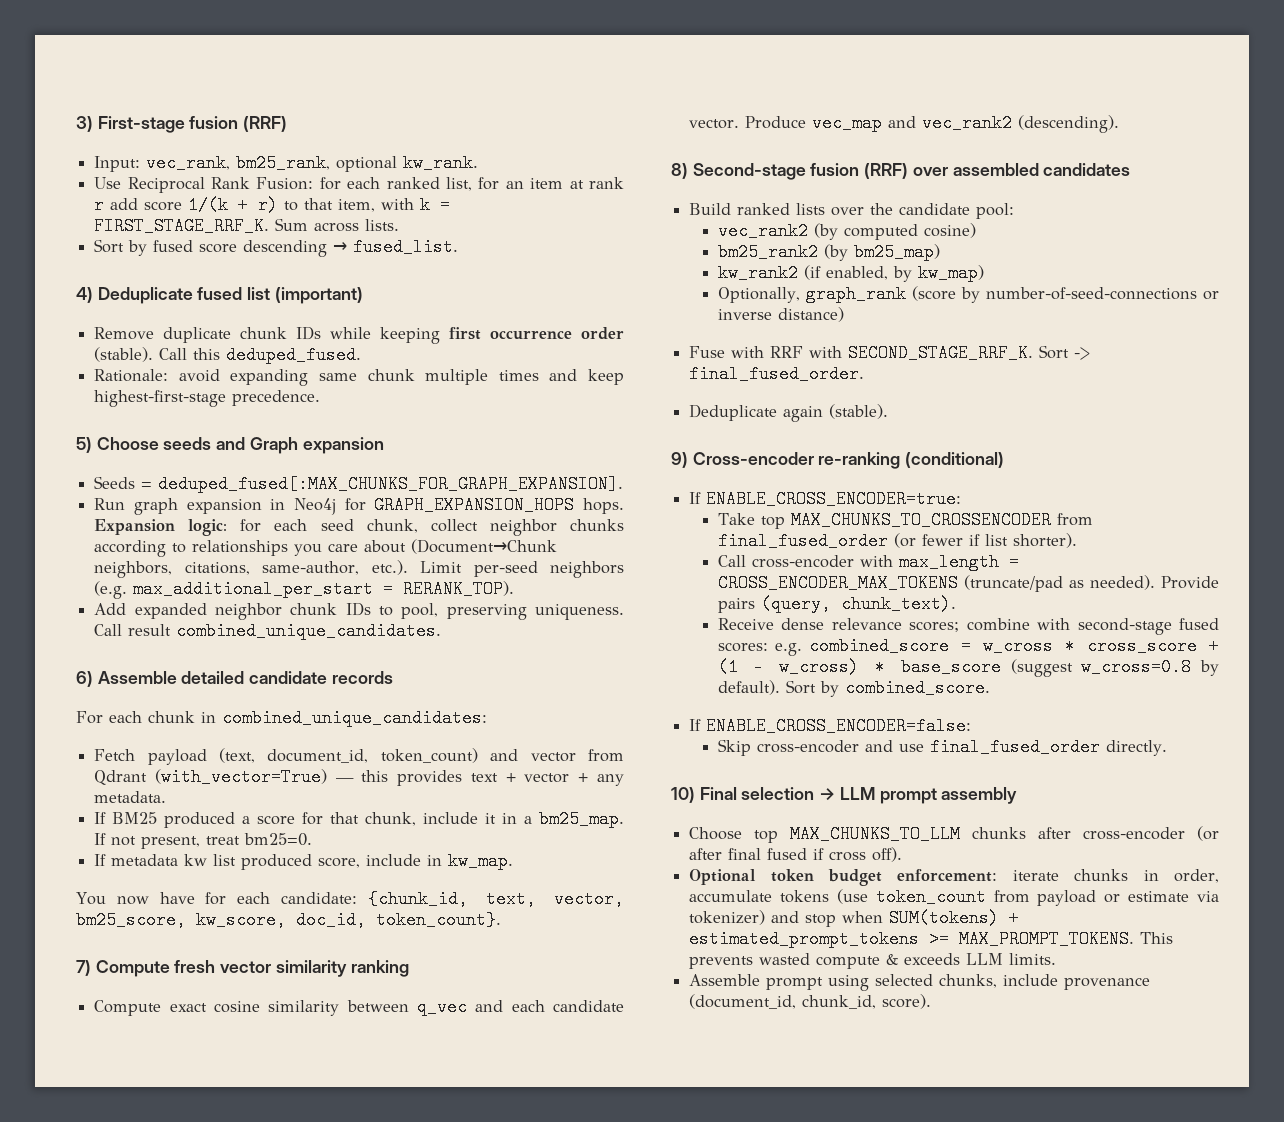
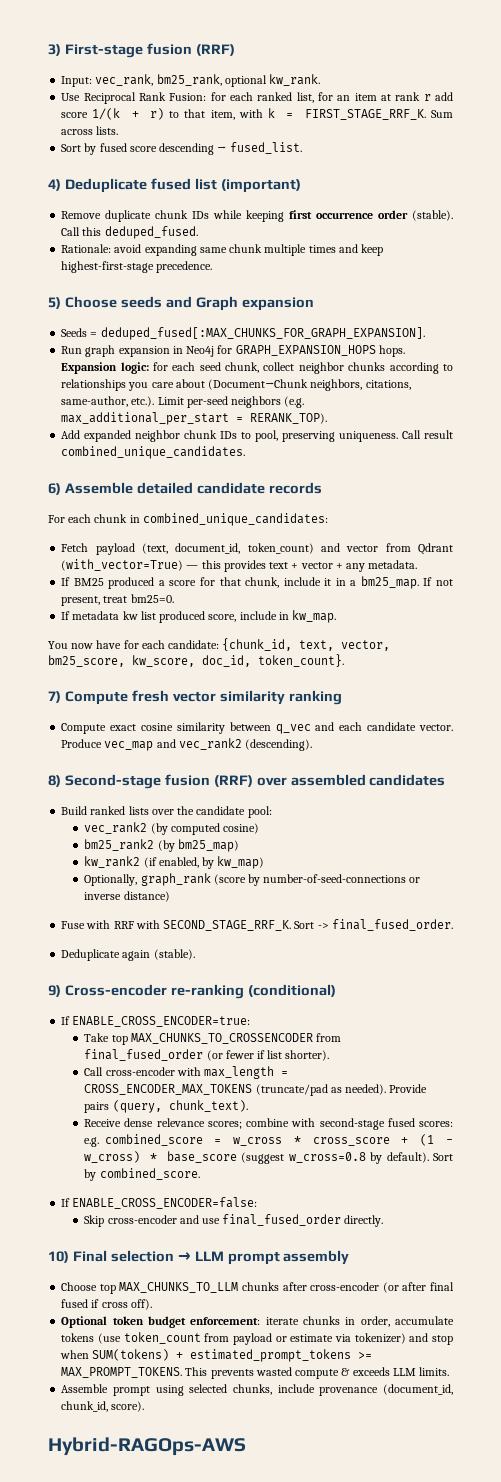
+ Hybrid-RAGOps-AWS

